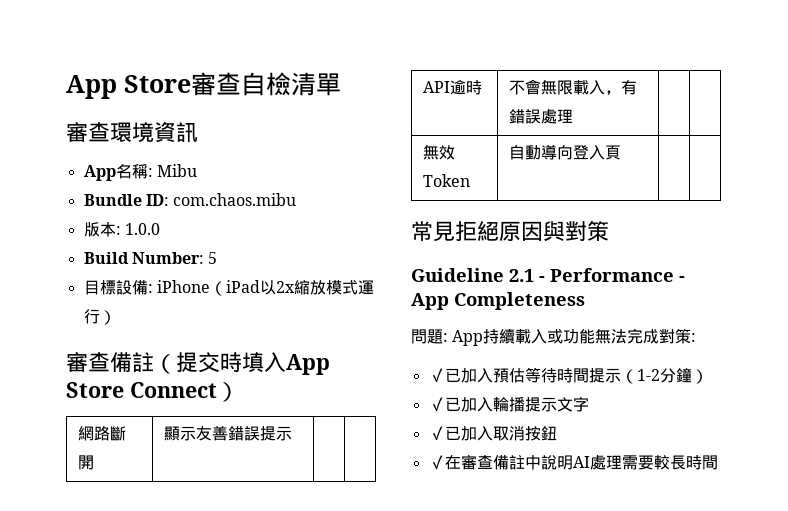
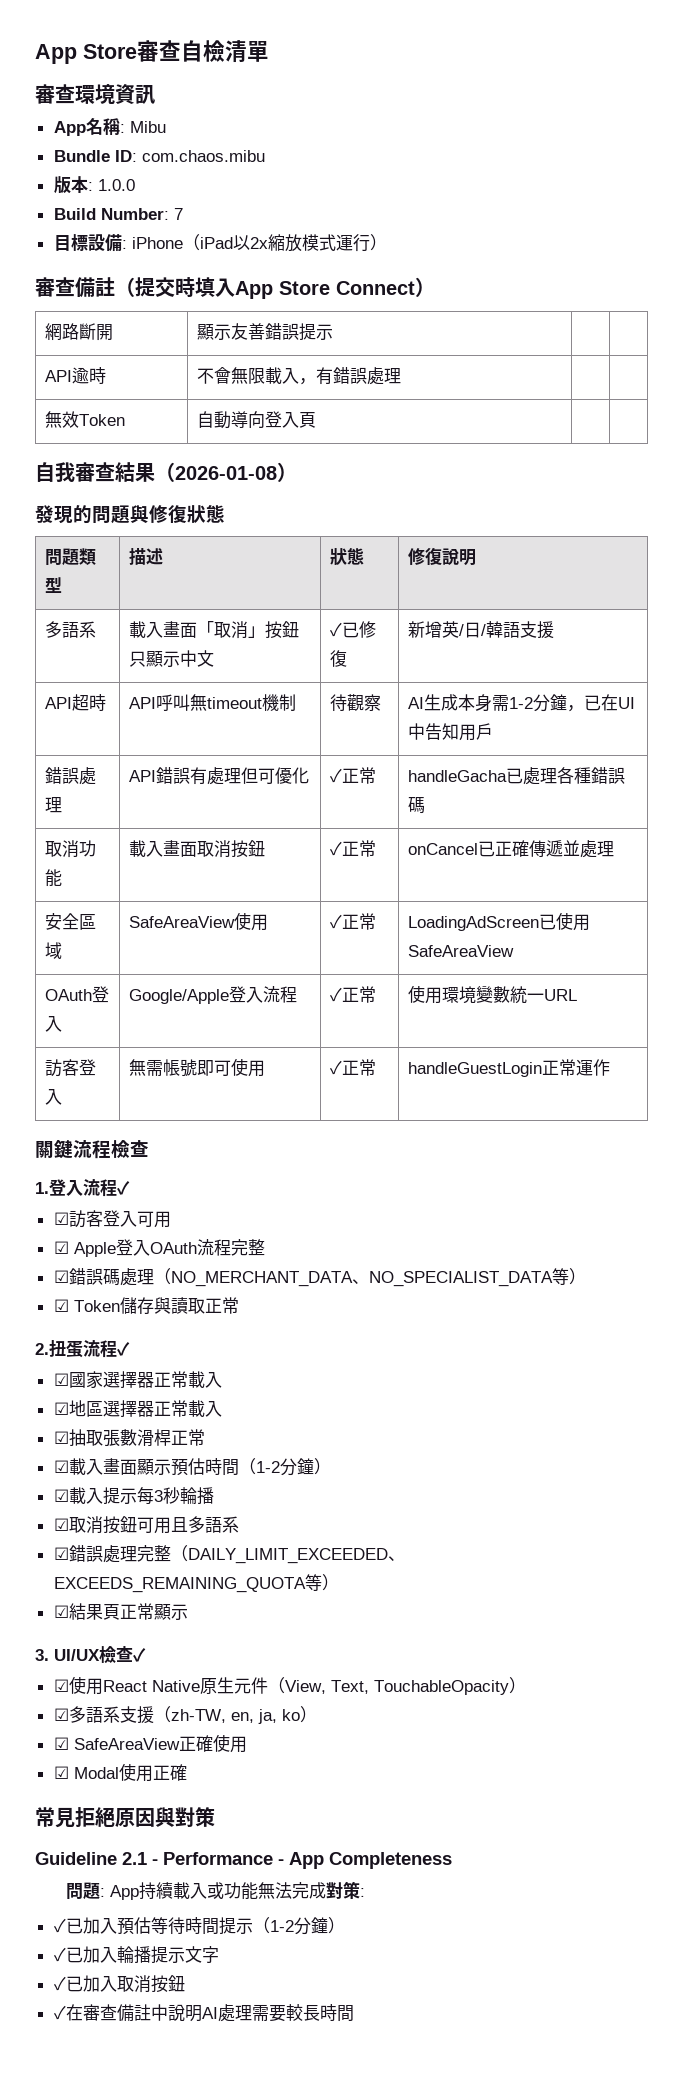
- Build Number: 5
+ Build Number: 7
+ 自我審查結果（2026-01-08）
+ 發現的問題與修復狀態
+ 問題類型 | 描述 | 狀態 | 修復說明
+ 多語系 | 載入畫面「取消」按鈕只顯示中文 | ✓已修復 | 新增英/日/韓語支援
+ API超時 | API呼叫無timeout機制 | 待觀察 | AI生成本身需1-2分鐘，已在UI中告知用戶
+ 錯誤處理 | API錯誤有處理但可優化 | ✓正常 | handleGacha已處理各種錯誤碼
+ 取消功能 | 載入畫面取消按鈕 | ✓正常 | onCancel已正確傳遞並處理
+ 安全區域 | SafeAreaView使用 | ✓正常 | LoadingAdScreen已使用SafeAreaView
+ OAuth登入 | Google/Apple登入流程 | ✓正常 | 使用環境變數統一URL
+ 訪客登入 | 無需帳號即可使用 | ✓正常 | handleGuestLogin正常運作
+ 關鍵流程檢查
+ 1.登入流程✓
+ ☑訪客登入可用
+ ☑ Apple登入OAuth流程完整
+ ☑錯誤碼處理（NO_MERCHANT_DATA、NO_SPECIALIST_DATA等）
+ ☑ Token儲存與讀取正常
+ 2.扭蛋流程✓
+ ☑國家選擇器正常載入
+ ☑地區選擇器正常載入
+ ☑抽取張數滑桿正常
+ ☑載入畫面顯示預估時間（1-2分鐘）
+ ☑載入提示每3秒輪播
+ ☑取消按鈕可用且多語系
+ ☑錯誤處理完整（DAILY_LIMIT_EXCEEDED、EXCEEDS_REMAINING_QUOTA等）
+ ☑結果頁正常顯示
+ 3. UI/UX檢查✓
+ ☑使用React Native原生元件（View, Text, TouchableOpacity）
+ ☑多語系支援（zh-TW, en, ja, ko）
+ ☑ SafeAreaView正確使用
+ ☑ Modal使用正確

